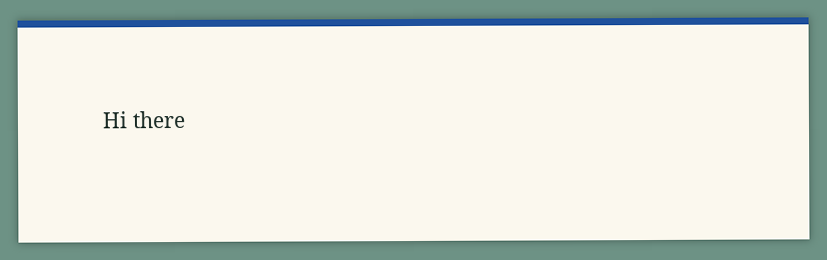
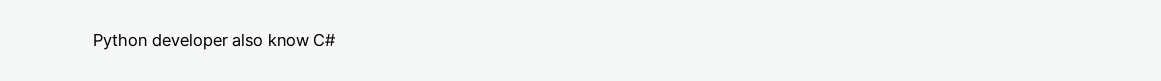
- Hi there
+ Python developer also know C#

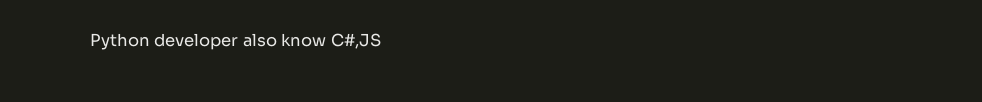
- Python developer also know C#
+ Python developer also know C#,JS

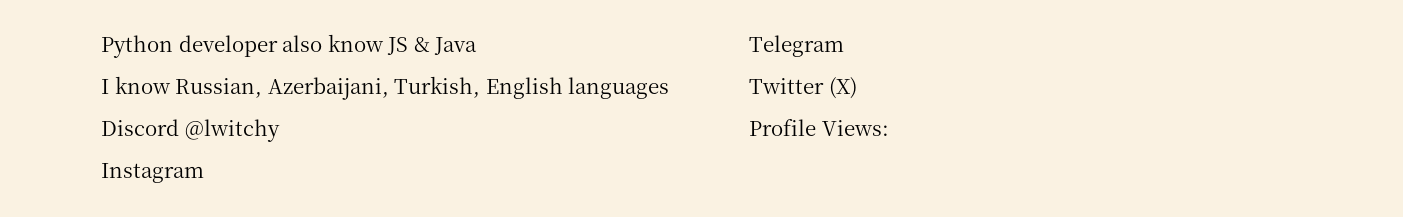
- Python developer also know C#,JS
+ Python developer also know JS & Java
+ I know Russian, Azerbaijani, Turkish, English languages
+ Discord @lwitchy
+ Instagram
+ Telegram
+ Twitter (X)
+ Profile Views:

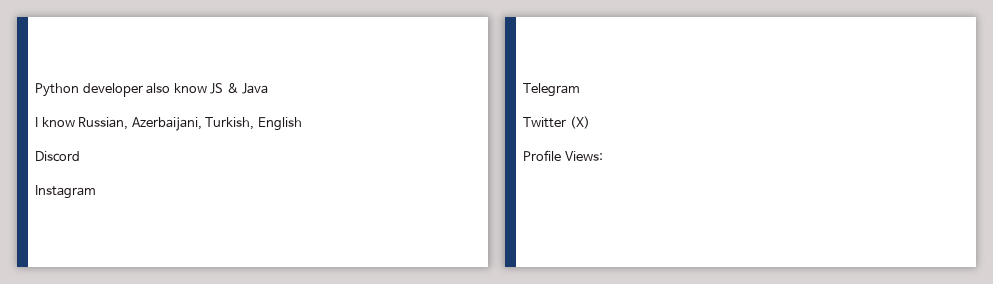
- I know Russian, Azerbaijani, Turkish, English languages
+ I know Russian, Azerbaijani, Turkish, English
- Discord @lwitchy
+ Discord

